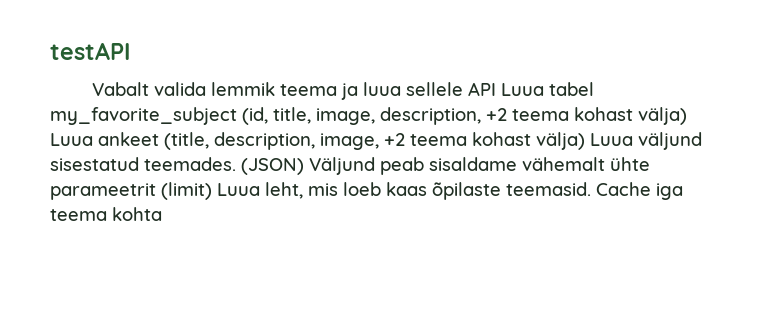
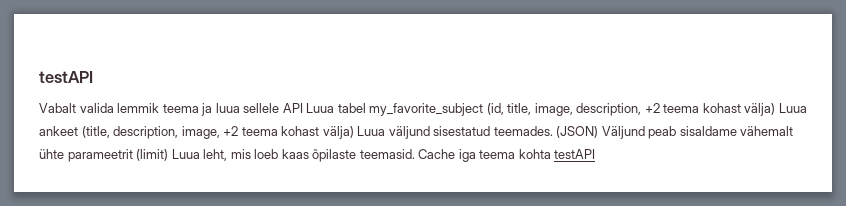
- Cache iga teema kohta
+ Cache iga teema kohta testAPI

